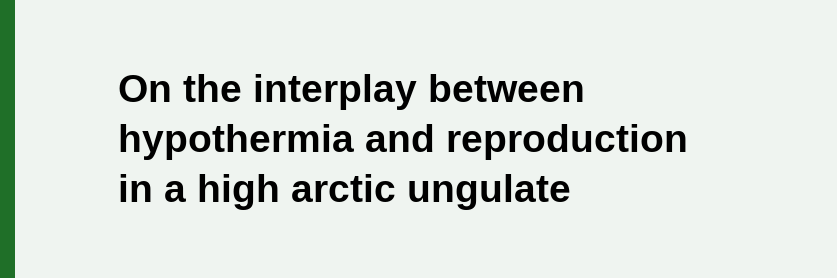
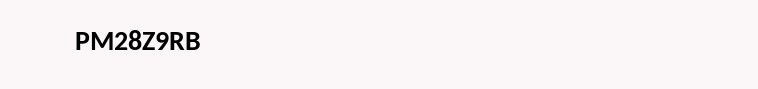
- On the interplay between hypothermia and reproduction in a high arctic ungulate
+ PM28Z9RB

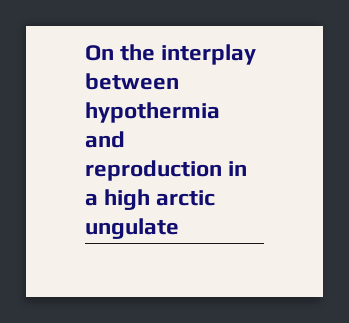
- PM28Z9RB
+ On the interplay between hypothermia and reproduction in a high arctic ungulate

